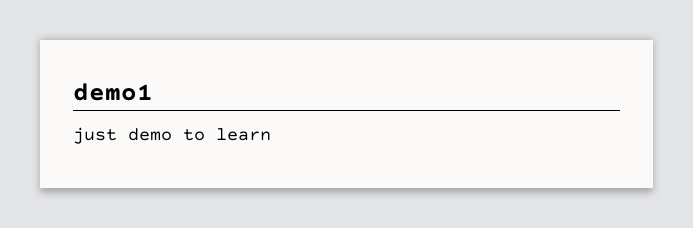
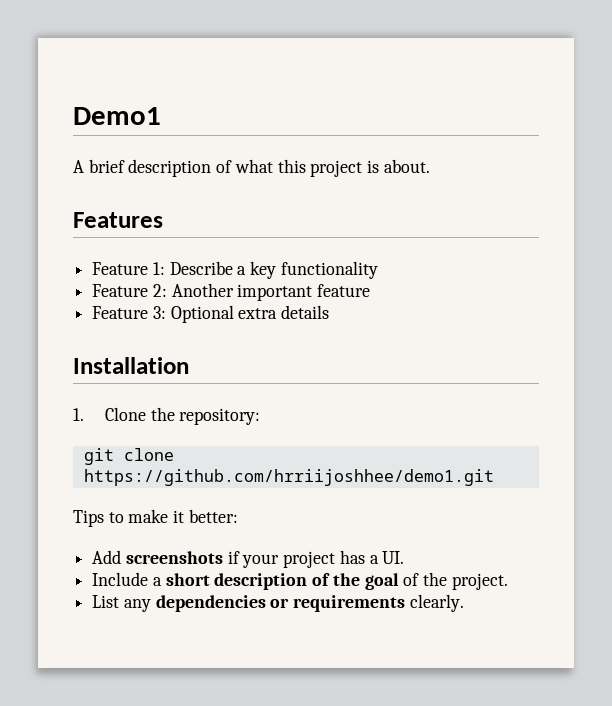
- demo1
- just demo to learn
+ Demo1
+ A brief description of what this project is about.
+ Features
+ Feature 1: Describe a key functionality
+ Feature 2: Another important feature
+ Feature 3: Optional extra details
+ Installation
+ 1. Clone the repository:
+ git clone https://github.com/hrriijoshhee/demo1.git
+ Tips to make it better:
+ Add screenshots if your project has a UI.
+ Include a short description of the goal of the project.
+ List any dependencies or requirements clearly.

